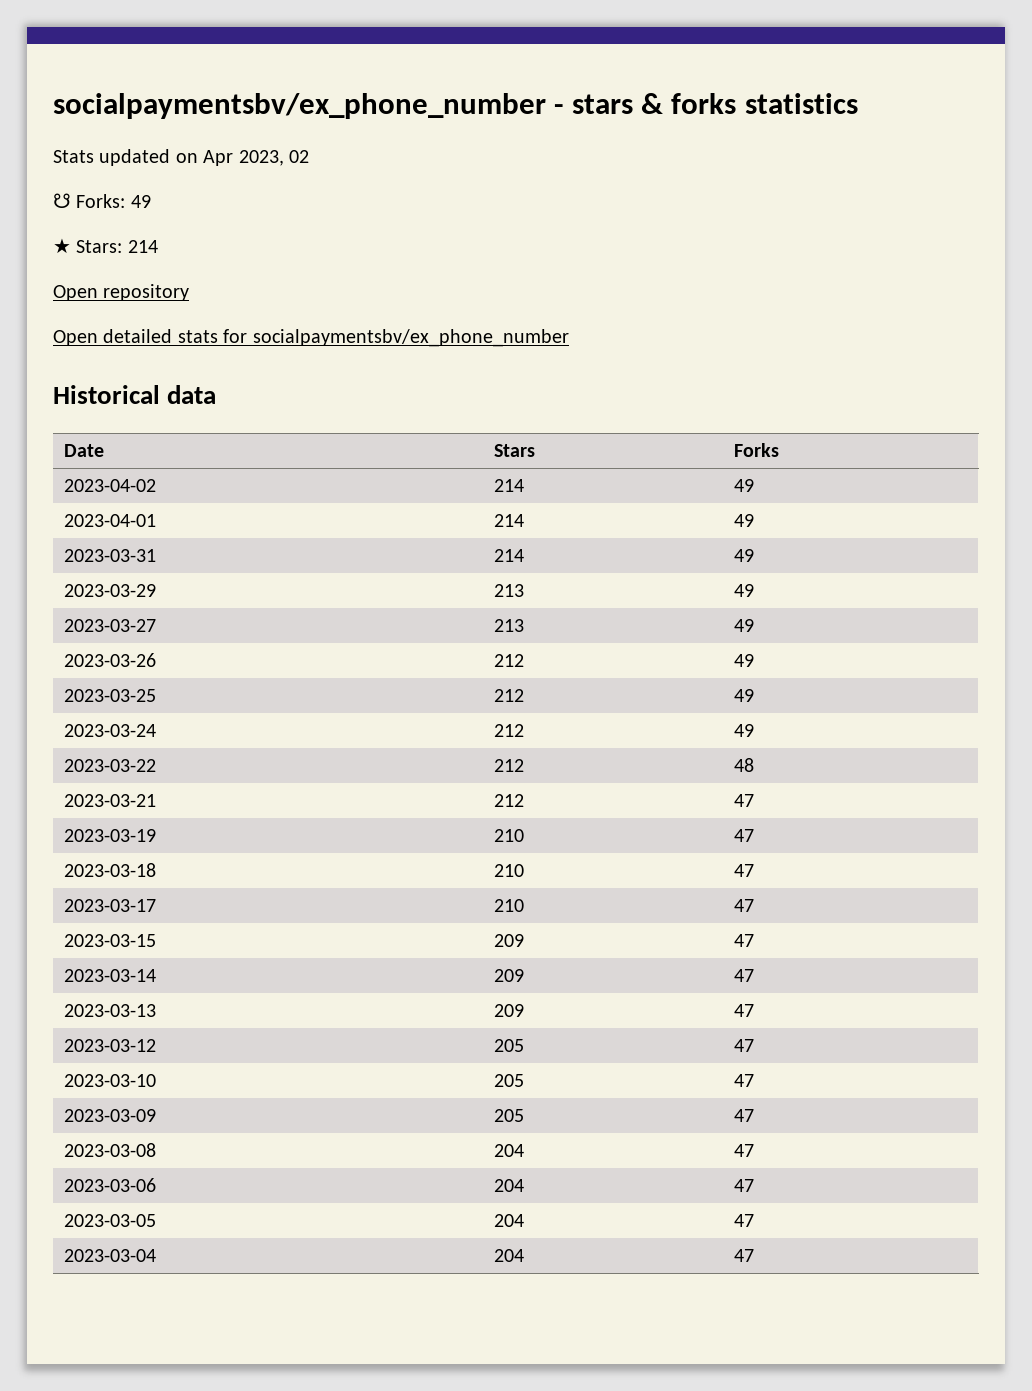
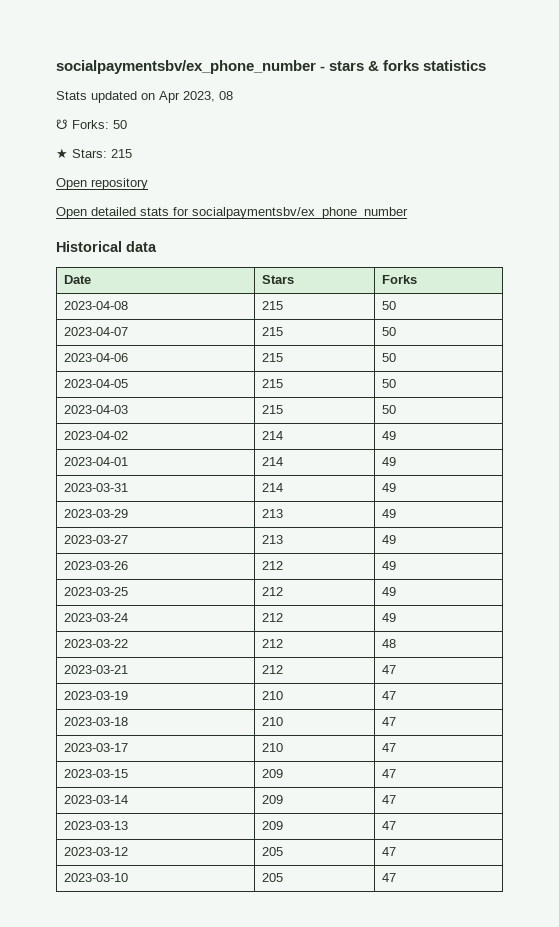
- Stats updated on Apr 2023, 02
+ Stats updated on Apr 2023, 08
- ☋ Forks: 49
+ ☋ Forks: 50
- ★ Stars: 214
+ ★ Stars: 215
+ 2023-04-08 | 215 | 50
+ 2023-04-07 | 215 | 50
+ 2023-04-06 | 215 | 50
+ 2023-04-05 | 215 | 50
+ 2023-04-03 | 215 | 50
- 2023-03-09 | 205 | 47
- 2023-03-08 | 204 | 47
- 2023-03-06 | 204 | 47
- 2023-03-05 | 204 | 47
- 2023-03-04 | 204 | 47

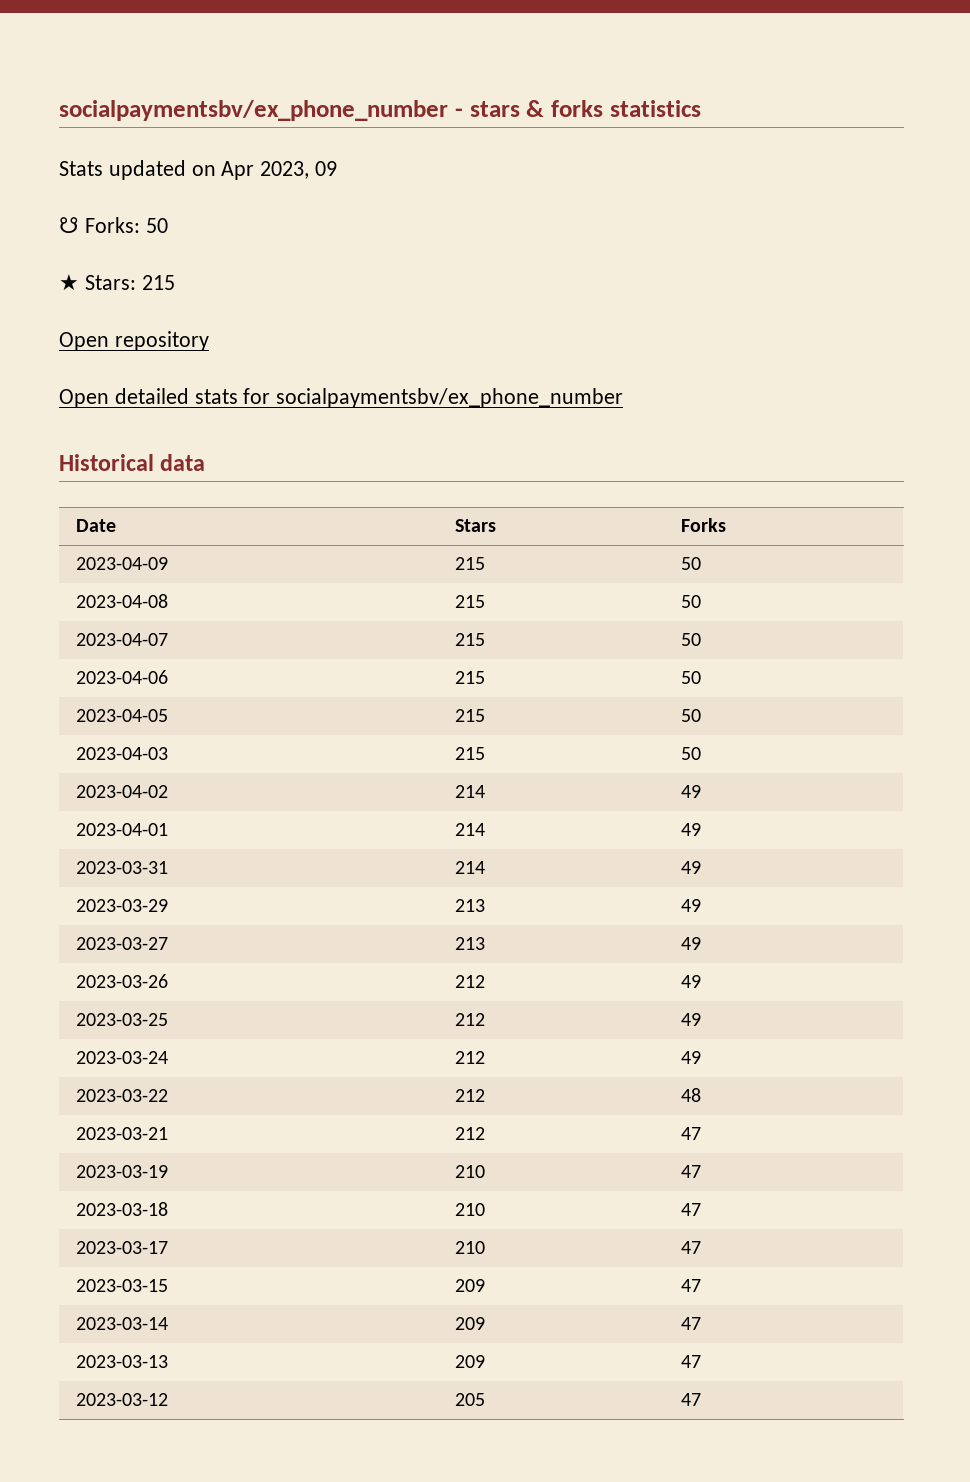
- Stats updated on Apr 2023, 08
+ Stats updated on Apr 2023, 09
+ 2023-04-09 | 215 | 50
- 2023-03-10 | 205 | 47

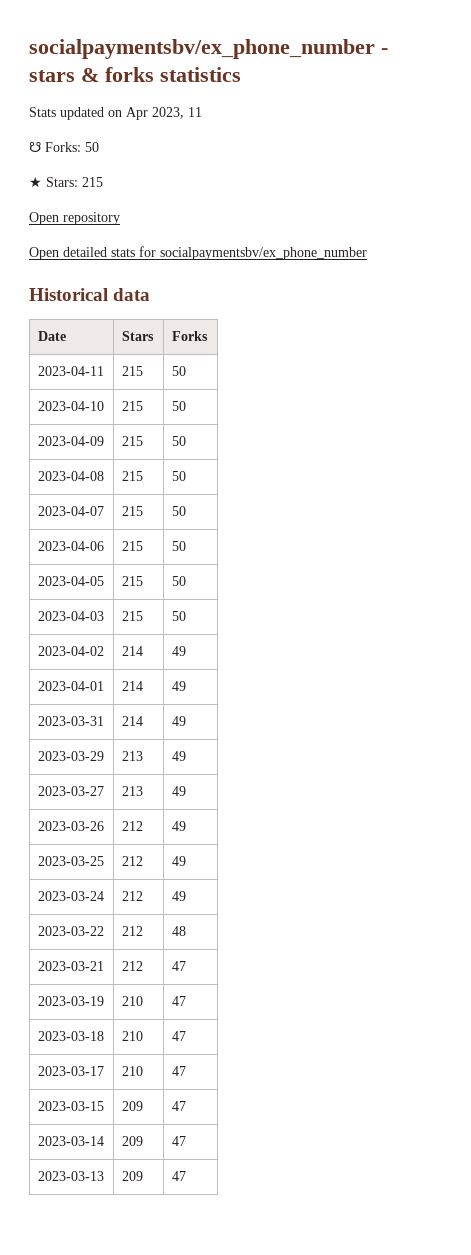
- Stats updated on Apr 2023, 09
+ Stats updated on Apr 2023, 11
+ 2023-04-11 | 215 | 50
+ 2023-04-10 | 215 | 50
- 2023-03-12 | 205 | 47

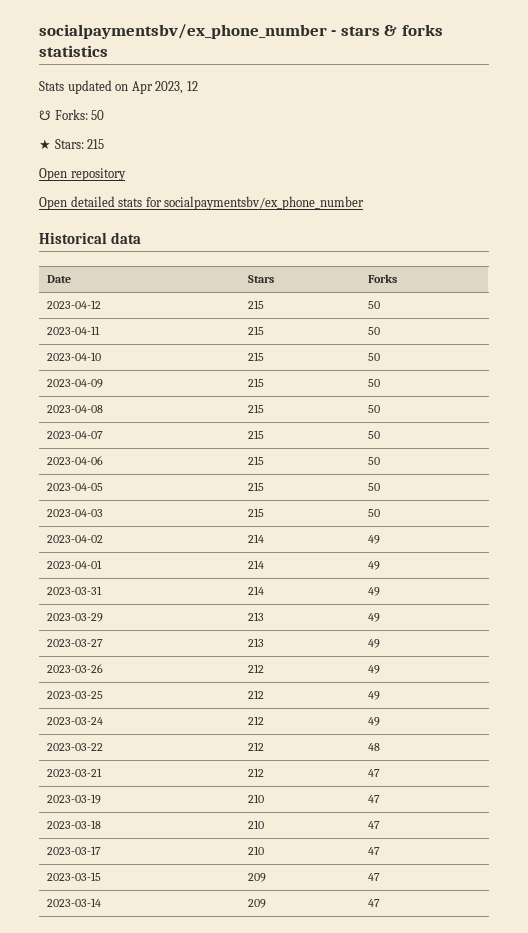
- Stats updated on Apr 2023, 11
+ Stats updated on Apr 2023, 12
+ 2023-04-12 | 215 | 50
- 2023-03-13 | 209 | 47

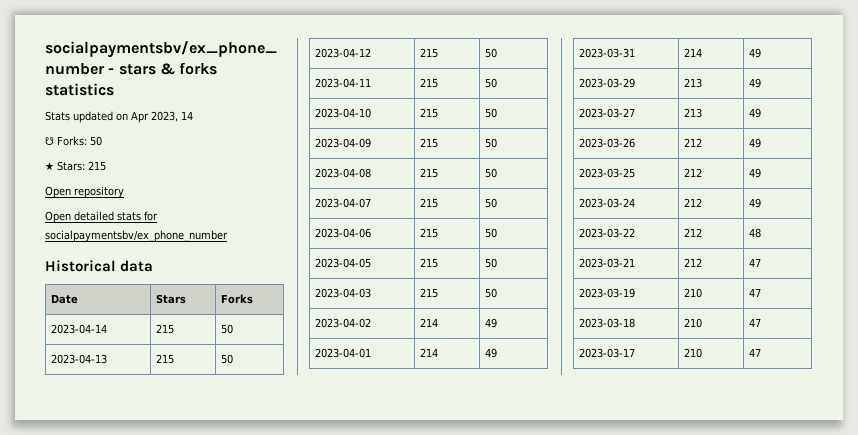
- Stats updated on Apr 2023, 12
+ Stats updated on Apr 2023, 14
+ 2023-04-14 | 215 | 50
+ 2023-04-13 | 215 | 50
- 2023-03-15 | 209 | 47
- 2023-03-14 | 209 | 47

